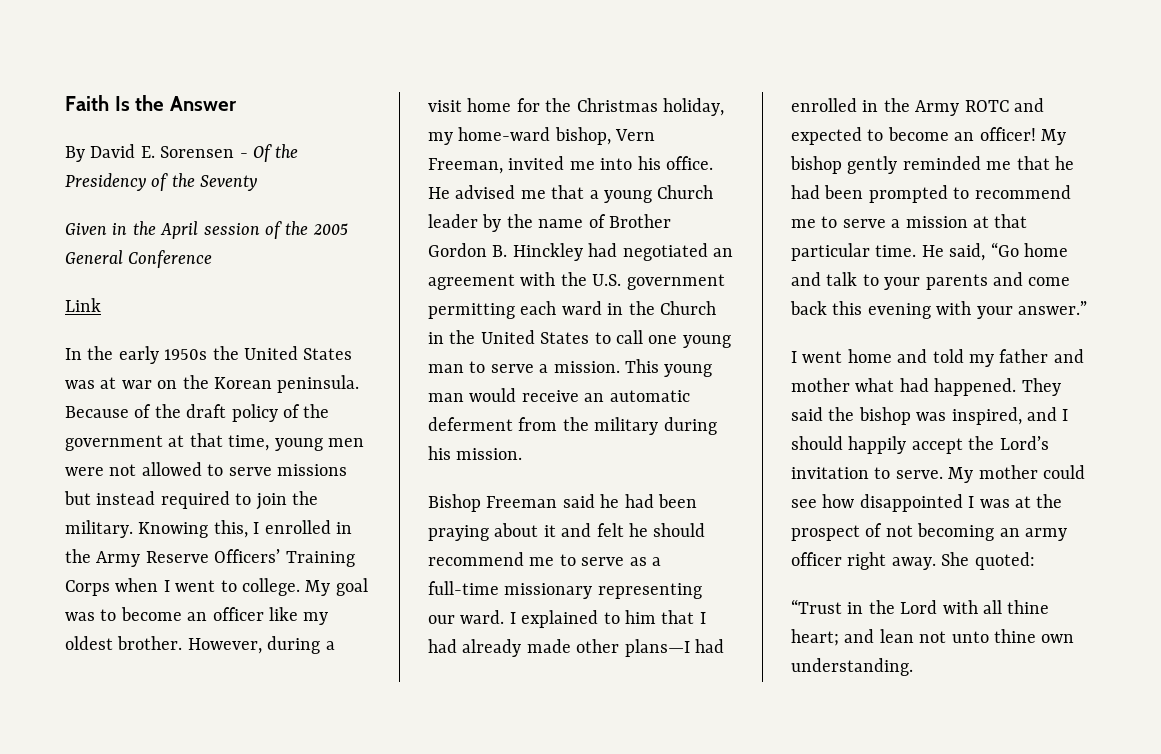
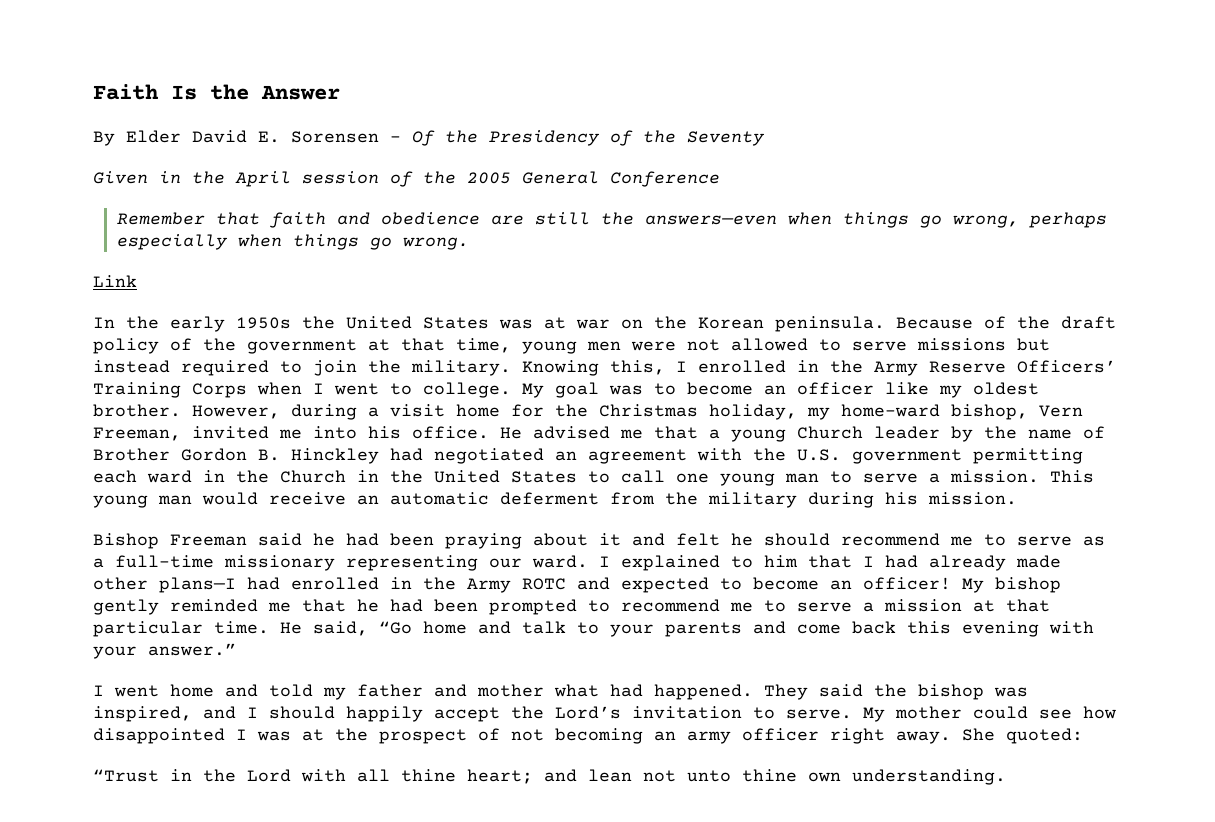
- By David E. Sorensen - Of the Presidency of the Seventy
+ By Elder David E. Sorensen - Of the Presidency of the Seventy
+ Remember that faith and obedience are still the answers—even when things go wrong, perhaps especially when things go wrong.

